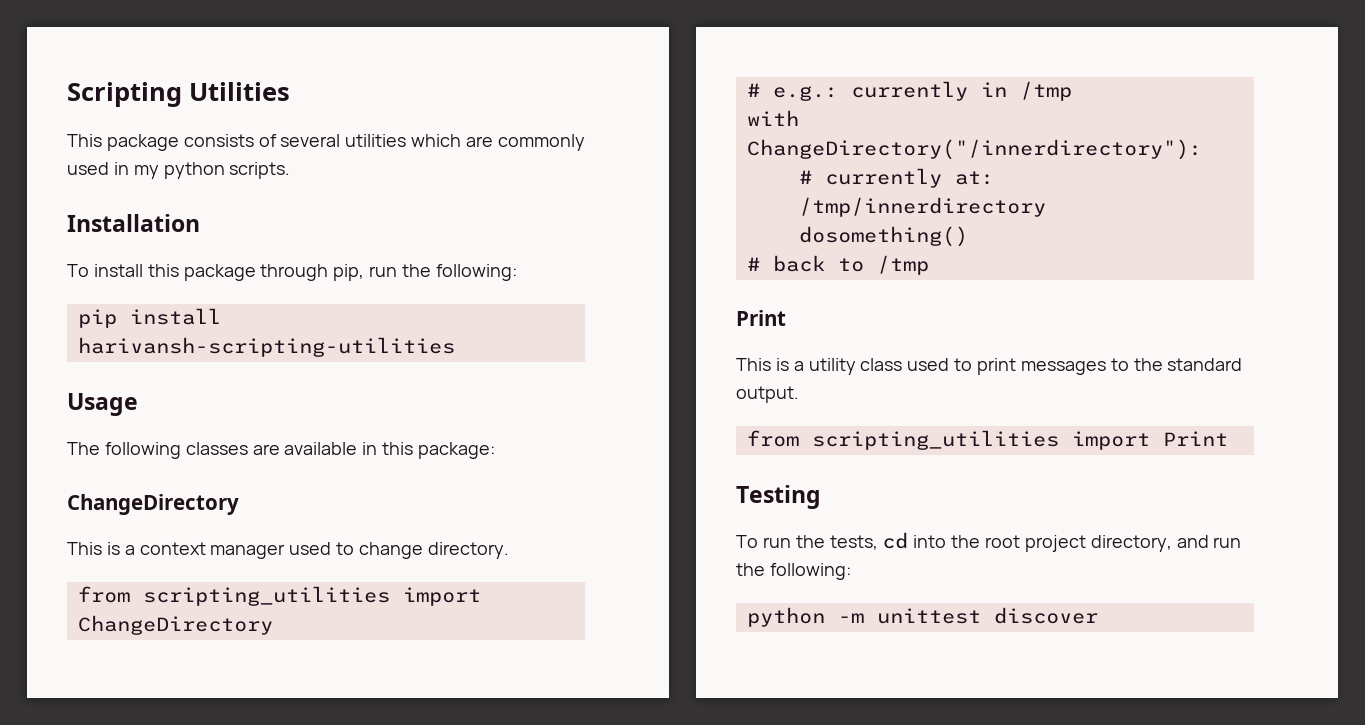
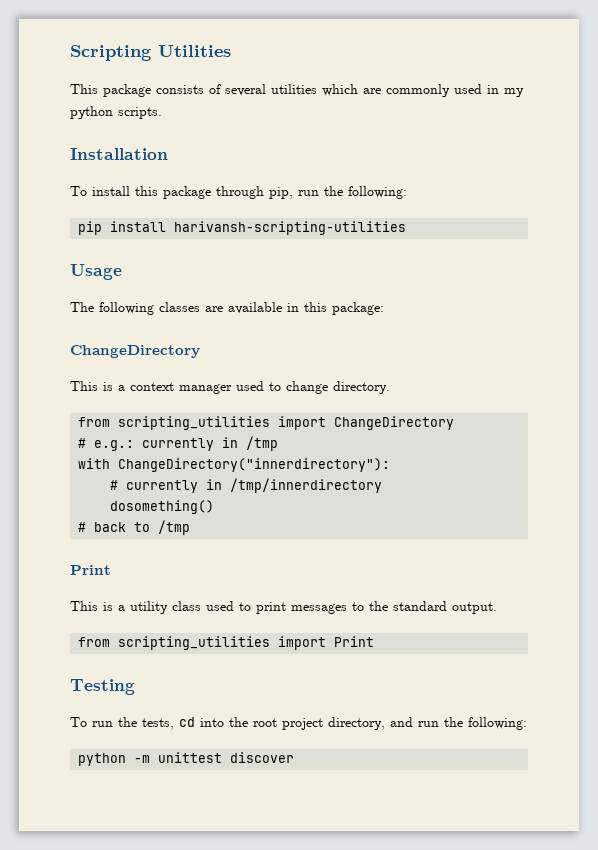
- with ChangeDirectory("/innerdirectory"):
+ with ChangeDirectory("innerdirectory"):
- # currently at: /tmp/innerdirectory
+ # currently in /tmp/innerdirectory

